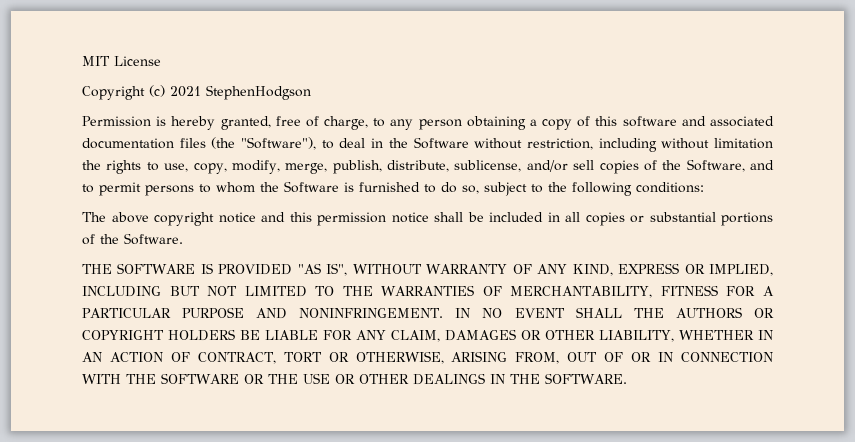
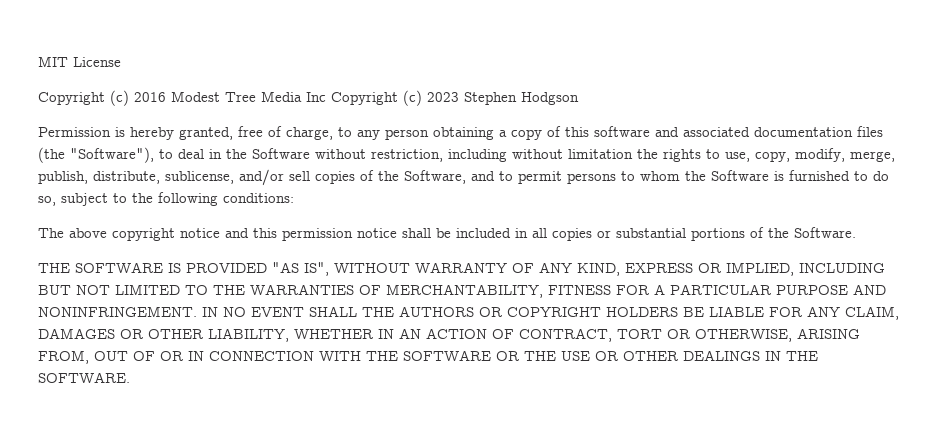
- Copyright (c) 2021 StephenHodgson
+ Copyright (c) 2016 Modest Tree Media Inc Copyright (c) 2023 Stephen Hodgson

